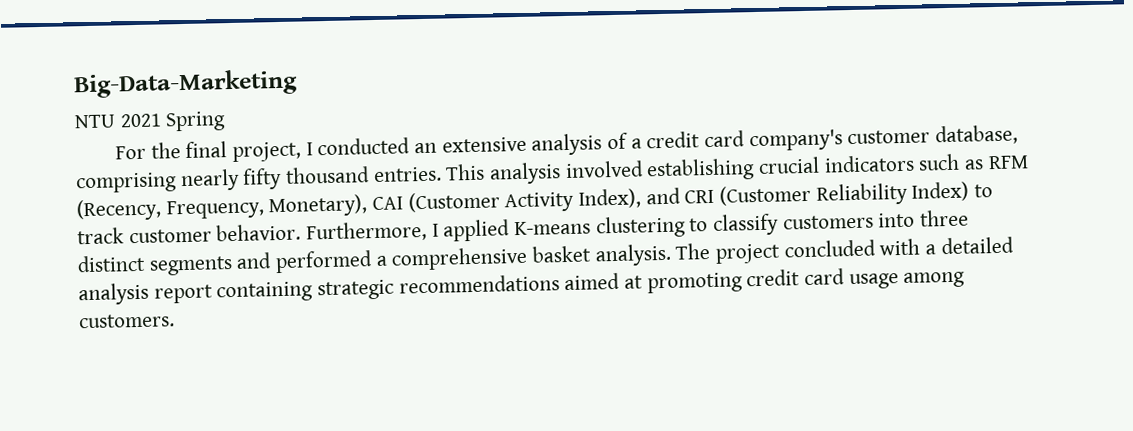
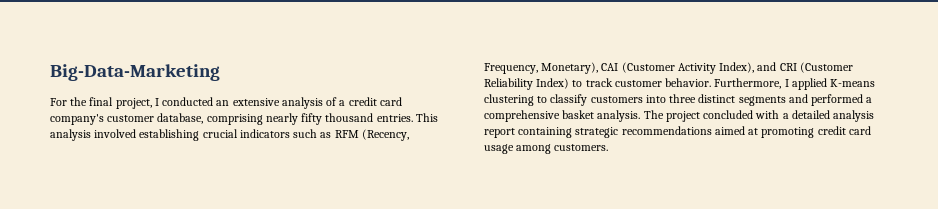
- NTU 2021 Spring

